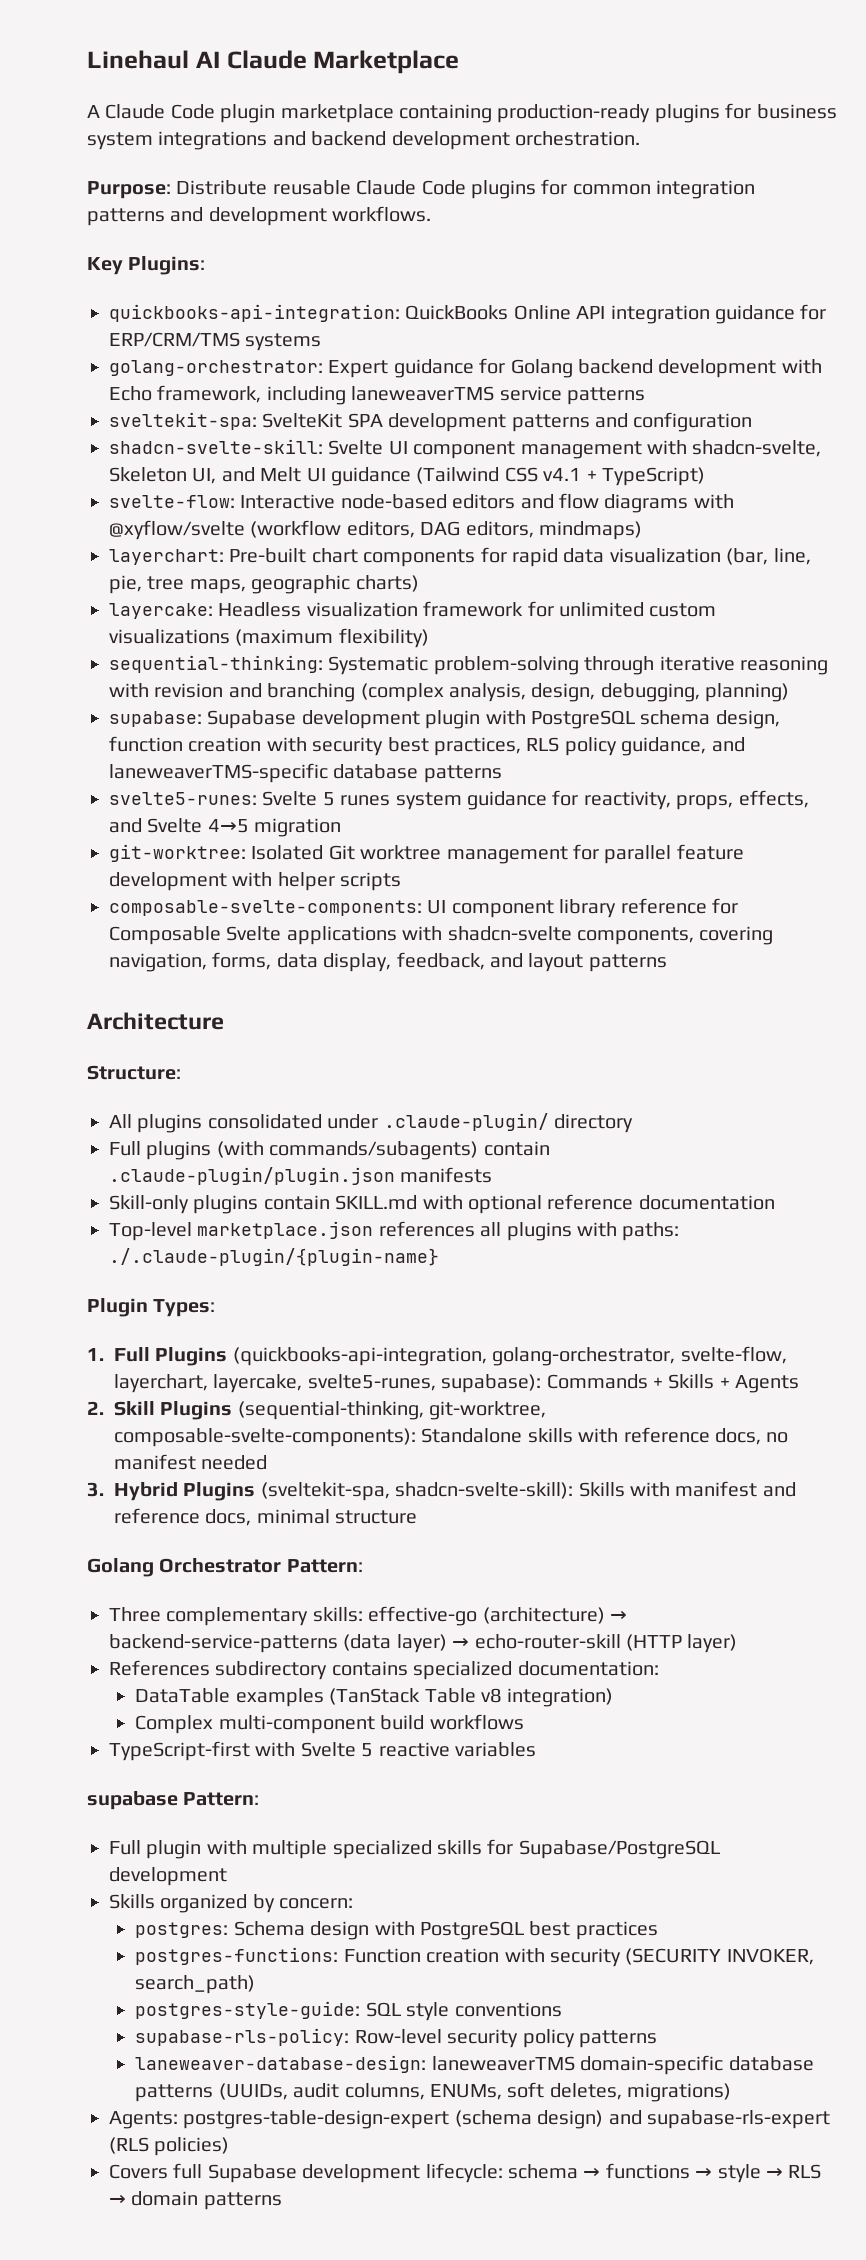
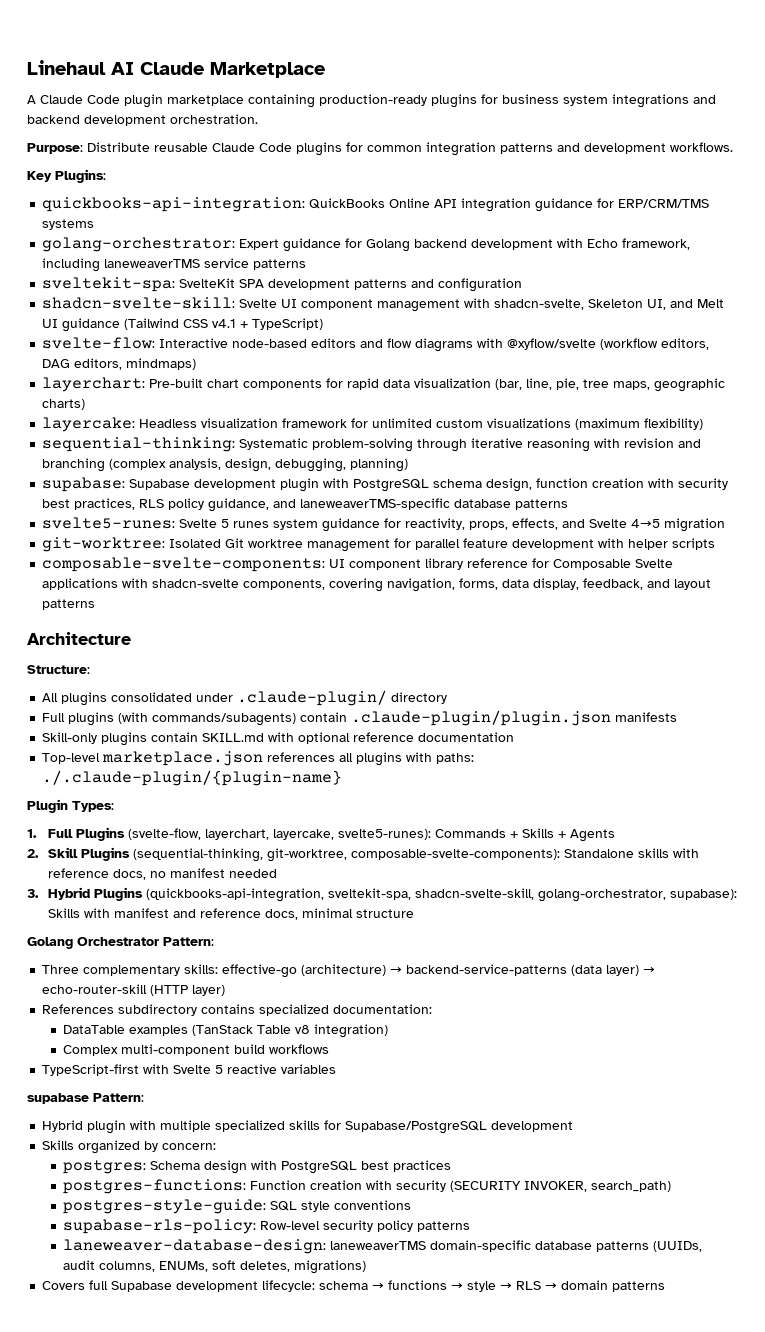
- 1. Full Plugins (quickbooks-api-integration, golang-orchestrator, svelte-flow, layerchart, layercake, svelte5-runes, supabase): Commands + Skills + Agents
+ 1. Full Plugins (svelte-flow, layerchart, layercake, svelte5-runes): Commands + Skills + Agents
- 3. Hybrid Plugins (sveltekit-spa, shadcn-svelte-skill): Skills with manifest and reference docs, minimal structure
+ 3. Hybrid Plugins (quickbooks-api-integration, sveltekit-spa, shadcn-svelte-skill, golang-orchestrator, supabase): Skills with manifest and reference docs, minimal structure
- Full plugin with multiple specialized skills for Supabase/PostgreSQL development
+ Hybrid plugin with multiple specialized skills for Supabase/PostgreSQL development
- Agents: postgres-table-design-expert (schema design) and supabase-rls-expert (RLS policies)

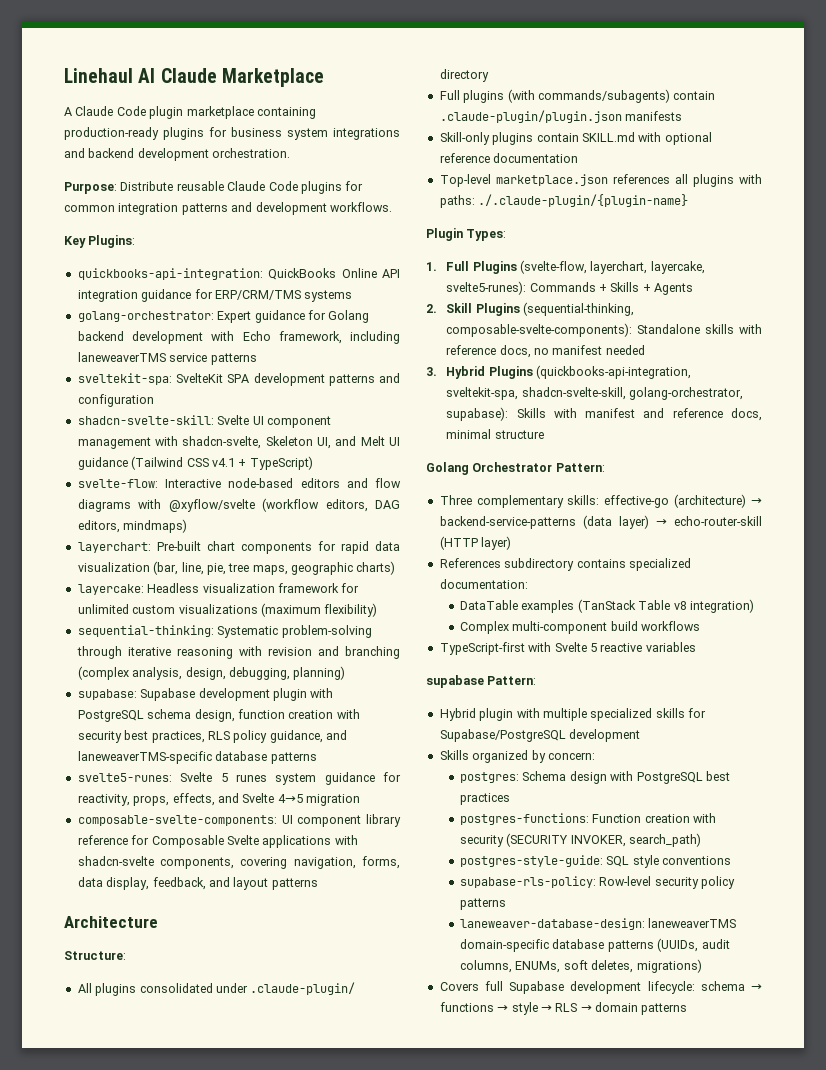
- git-worktree: Isolated Git worktree management for parallel feature development with helper scripts
- 2. Skill Plugins (sequential-thinking, git-worktree, composable-svelte-components): Standalone skills with reference docs, no manifest needed
+ 2. Skill Plugins (sequential-thinking, composable-svelte-components): Standalone skills with reference docs, no manifest needed

